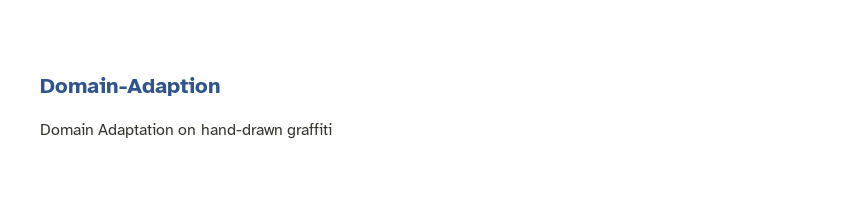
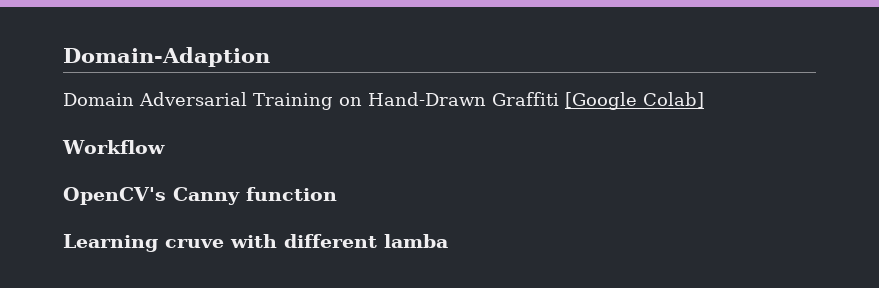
- Domain Adaptation on hand-drawn graffiti
+ Domain Adversarial Training on Hand-Drawn Graffiti [Google Colab]
+ Workflow
+ OpenCV's Canny function
+ Learning cruve with different lamba

